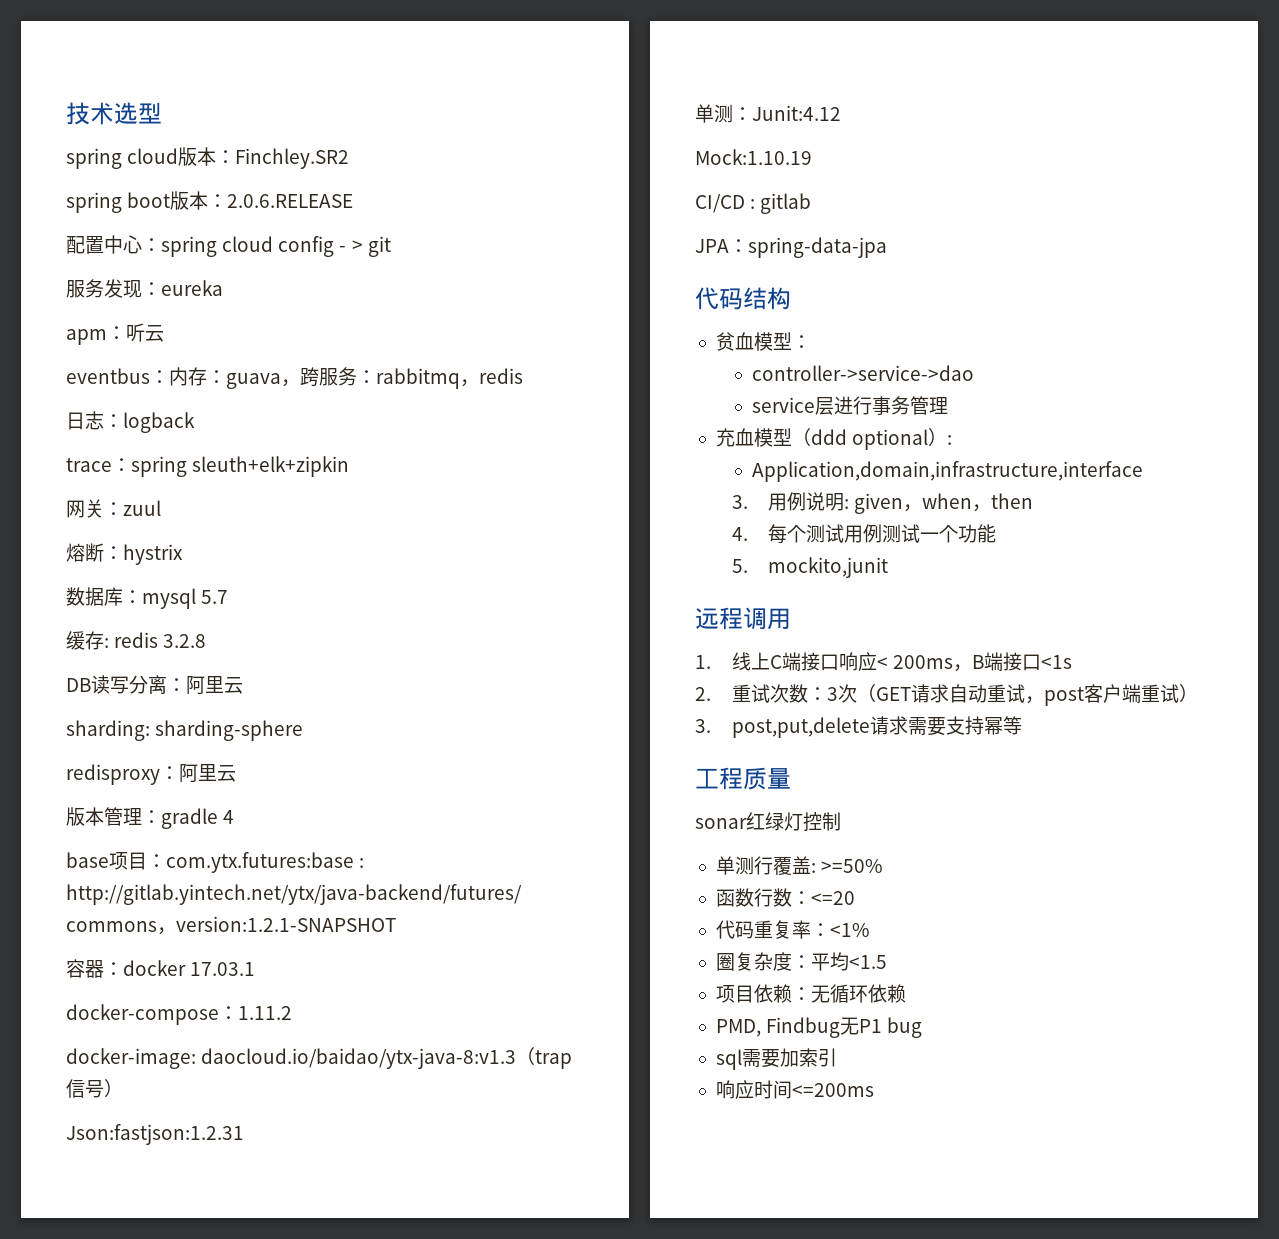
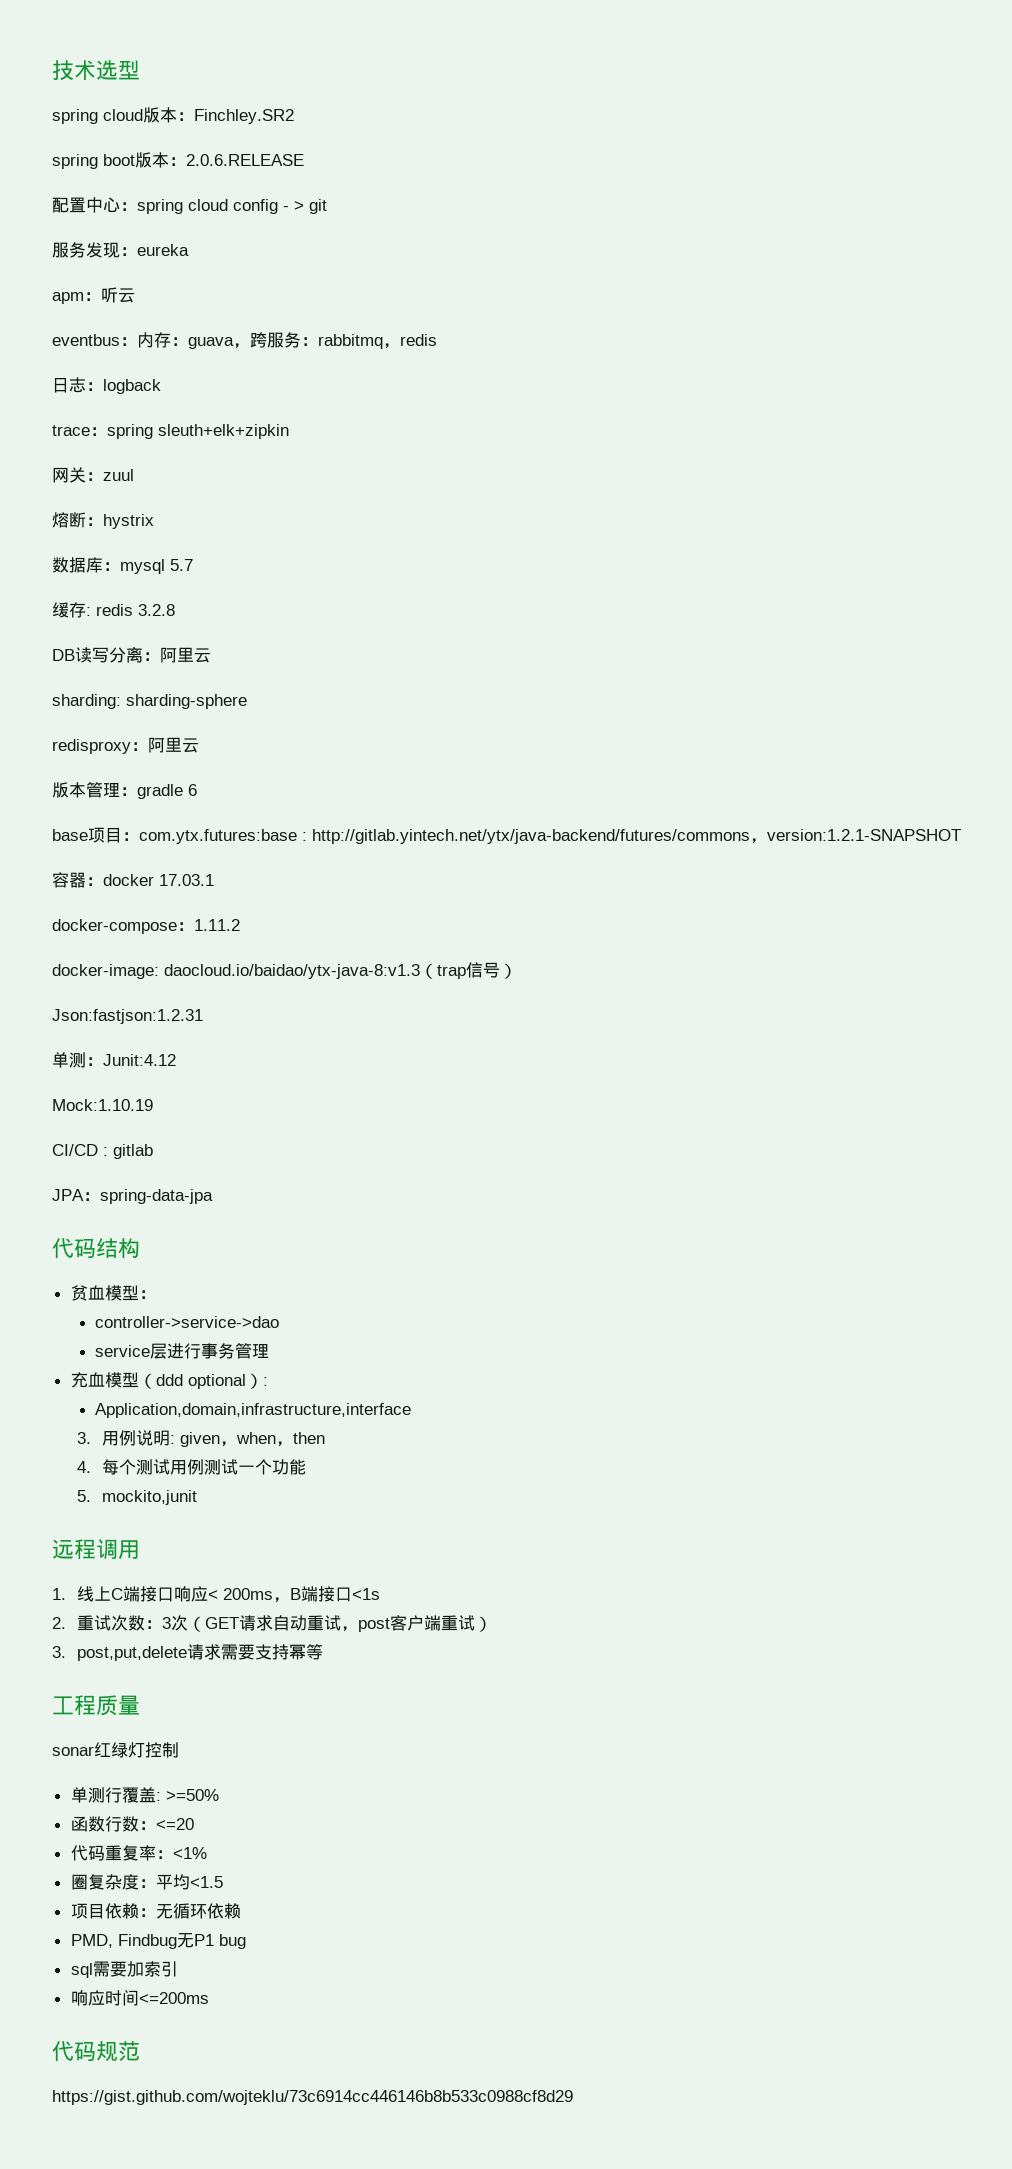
- 版本管理：gradle 4
+ 版本管理：gradle 6
+ 代码规范
+ https://gist.github.com/wojteklu/73c6914cc446146b8b533c0988cf8d29

